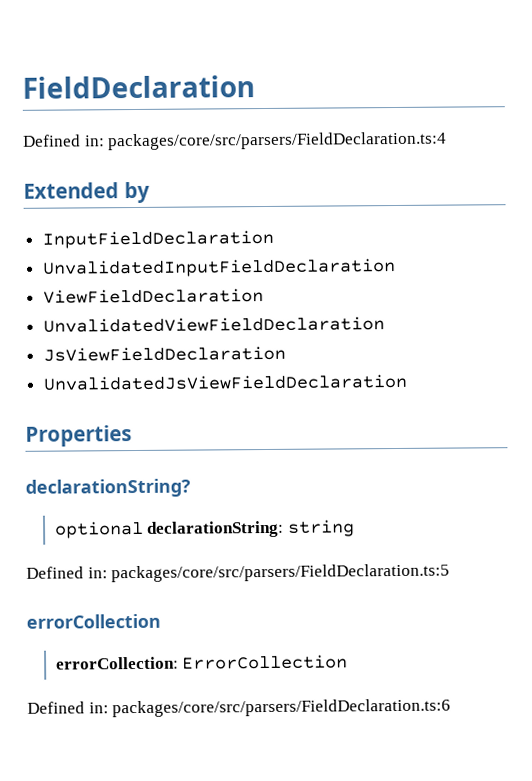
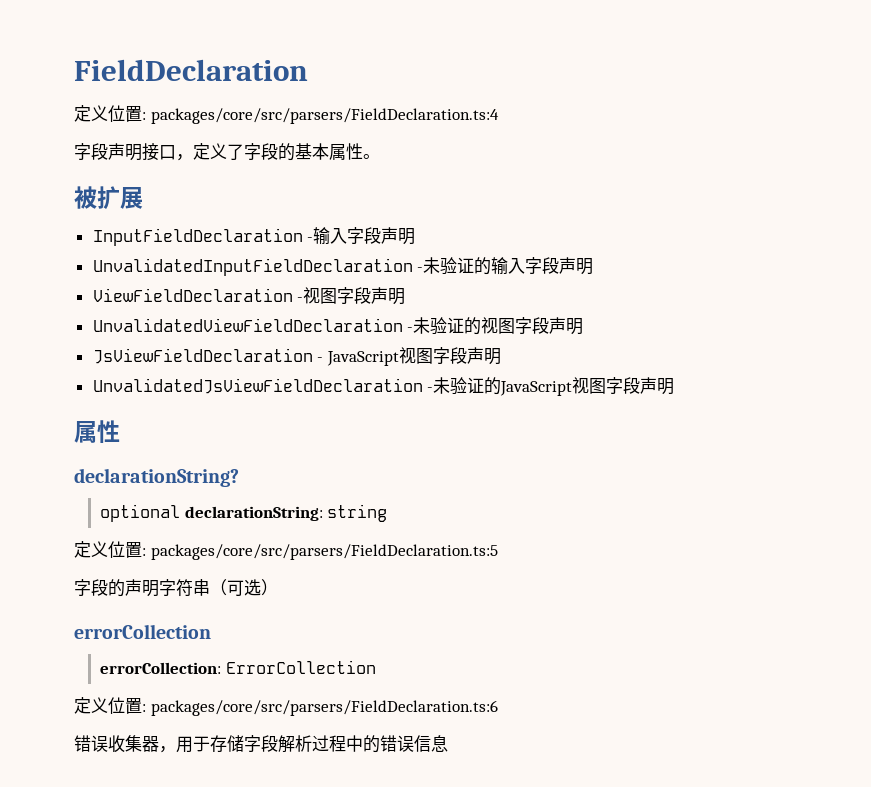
- Defined in: packages/core/src/parsers/FieldDeclaration.ts:4
- Extended by
- InputFieldDeclaration
- UnvalidatedInputFieldDeclaration
- ViewFieldDeclaration
- UnvalidatedViewFieldDeclaration
- JsViewFieldDeclaration
- UnvalidatedJsViewFieldDeclaration
- Properties
+ 定义位置: packages/core/src/parsers/FieldDeclaration.ts:4
+ 字段声明接口，定义了字段的基本属性。
+ 被扩展
+ InputFieldDeclaration -输入字段声明
+ UnvalidatedInputFieldDeclaration -未验证的输入字段声明
+ ViewFieldDeclaration -视图字段声明
+ UnvalidatedViewFieldDeclaration -未验证的视图字段声明
+ JsViewFieldDeclaration - JavaScript视图字段声明
+ UnvalidatedJsViewFieldDeclaration -未验证的JavaScript视图字段声明
+ 属性
  declarationString?
  optional declarationString: string
- Defined in: packages/core/src/parsers/FieldDeclaration.ts:5
+ 定义位置: packages/core/src/parsers/FieldDeclaration.ts:5
+ 字段的声明字符串（可选）
  errorCollection
  errorCollection: ErrorCollection
- Defined in: packages/core/src/parsers/FieldDeclaration.ts:6
+ 定义位置: packages/core/src/parsers/FieldDeclaration.ts:6
+ 错误收集器，用于存储字段解析过程中的错误信息

